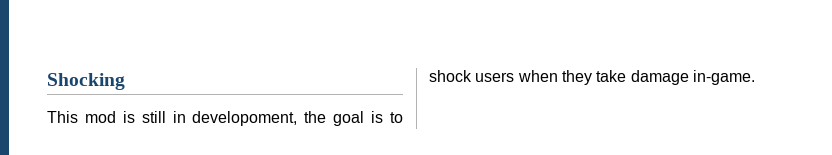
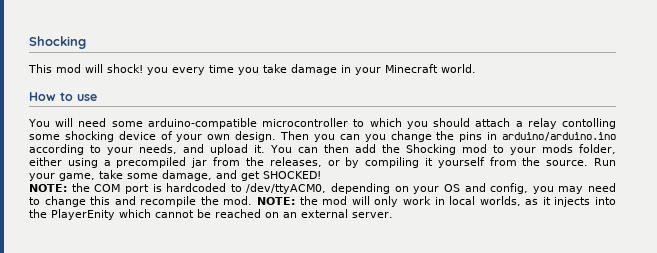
- This mod is still in developoment, the goal is to shock users when they take damage in-game.
+ This mod will shock! you every time you take damage in your Minecraft world.
+ How to use
+ You will need some arduino-compatible microcontroller to which you should attach a relay contolling some shocking device of your own design. Then you can you change the pins in arduino/arduino.ino according to your needs, and upload it. You can then add the Shocking mod to your mods folder, either using a precompiled jar from the releases, or by compiling it yourself from the source. Run your game, take some damage, and get SHOCKED!
+ NOTE: the COM port is hardcoded to /dev/ttyACM0, depending on your OS and config, you may need to change this and recompile the mod. NOTE: the mod will only work in local worlds, as it injects into the PlayerEnity which cannot be reached on an external server.

